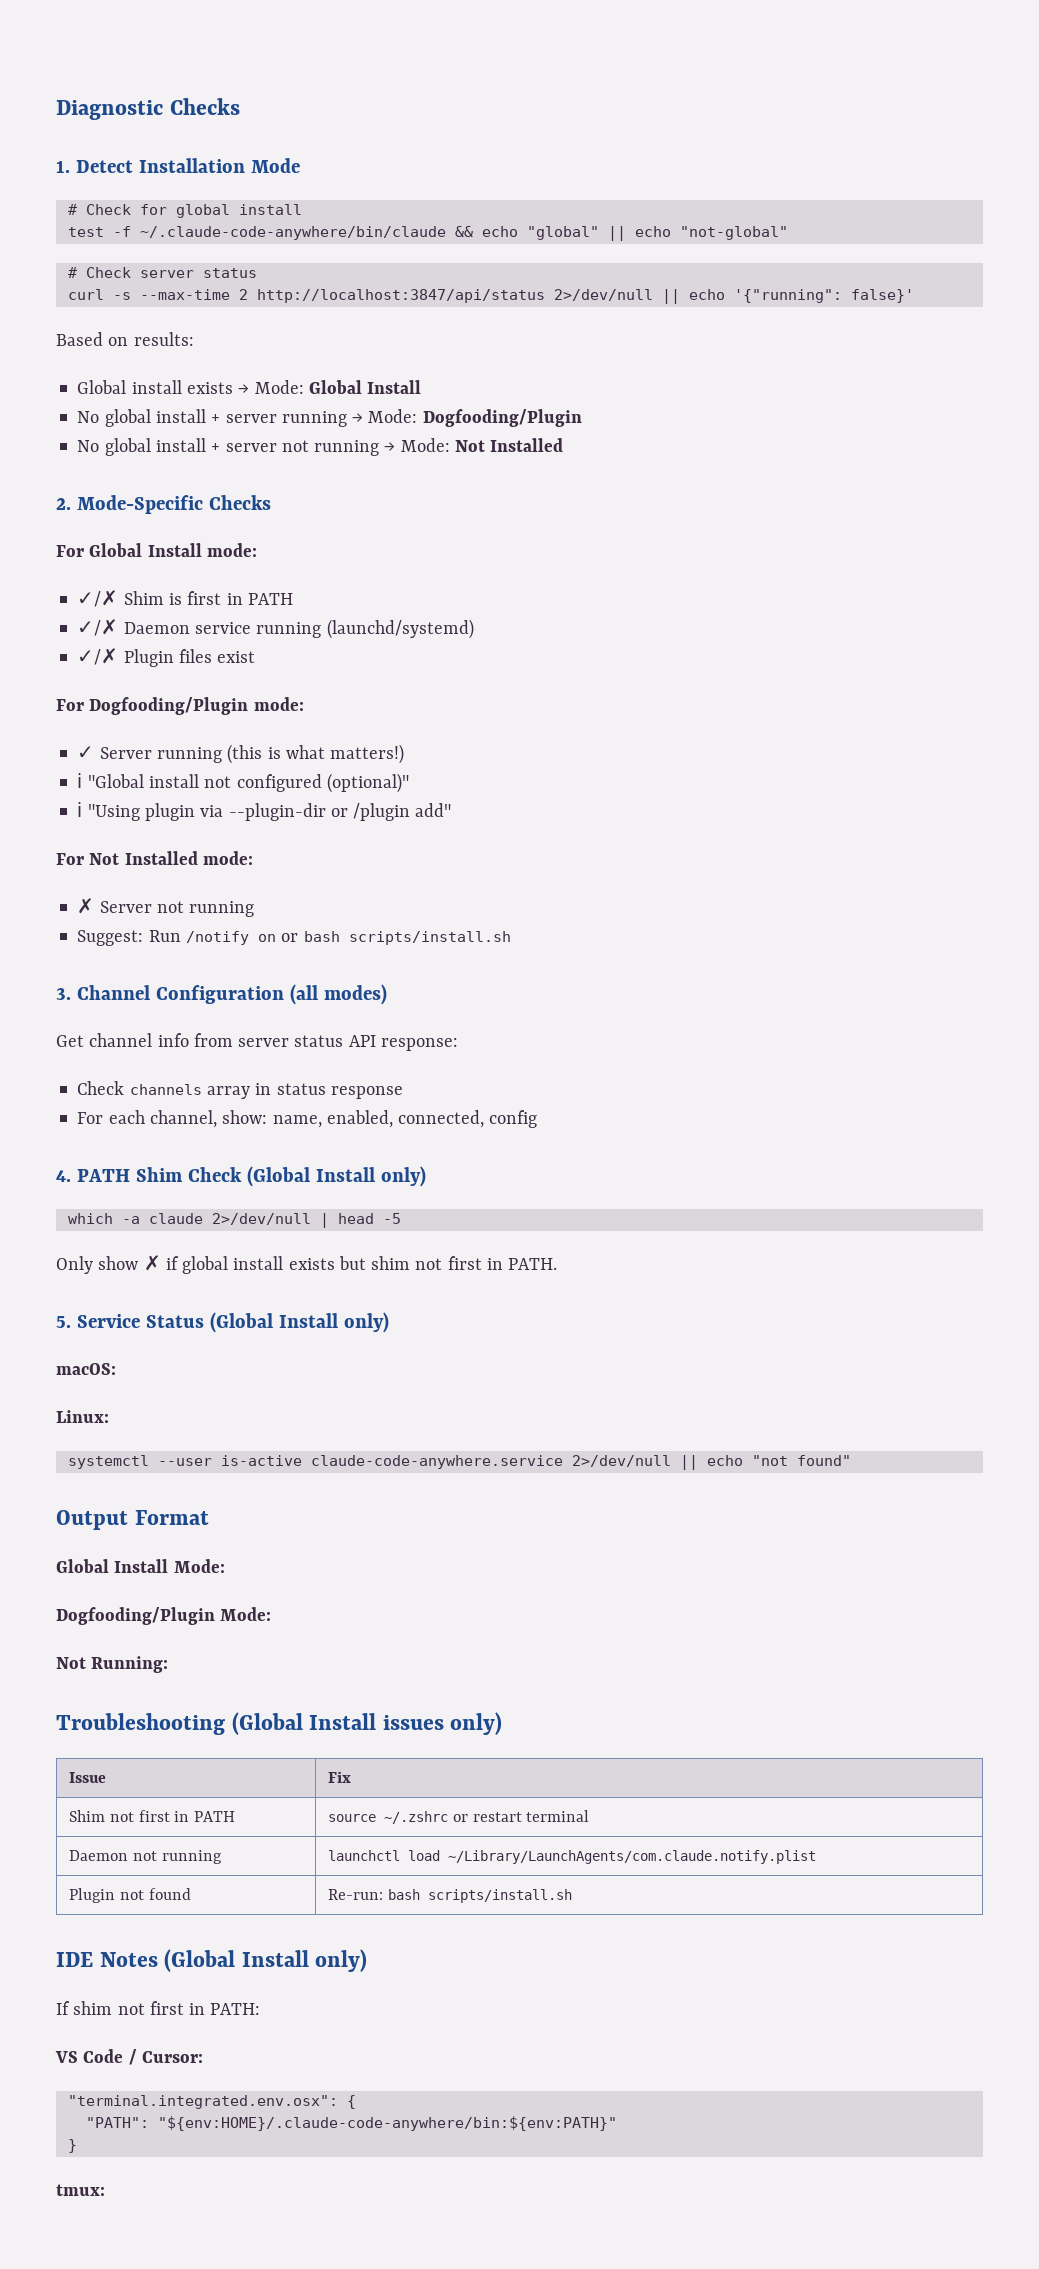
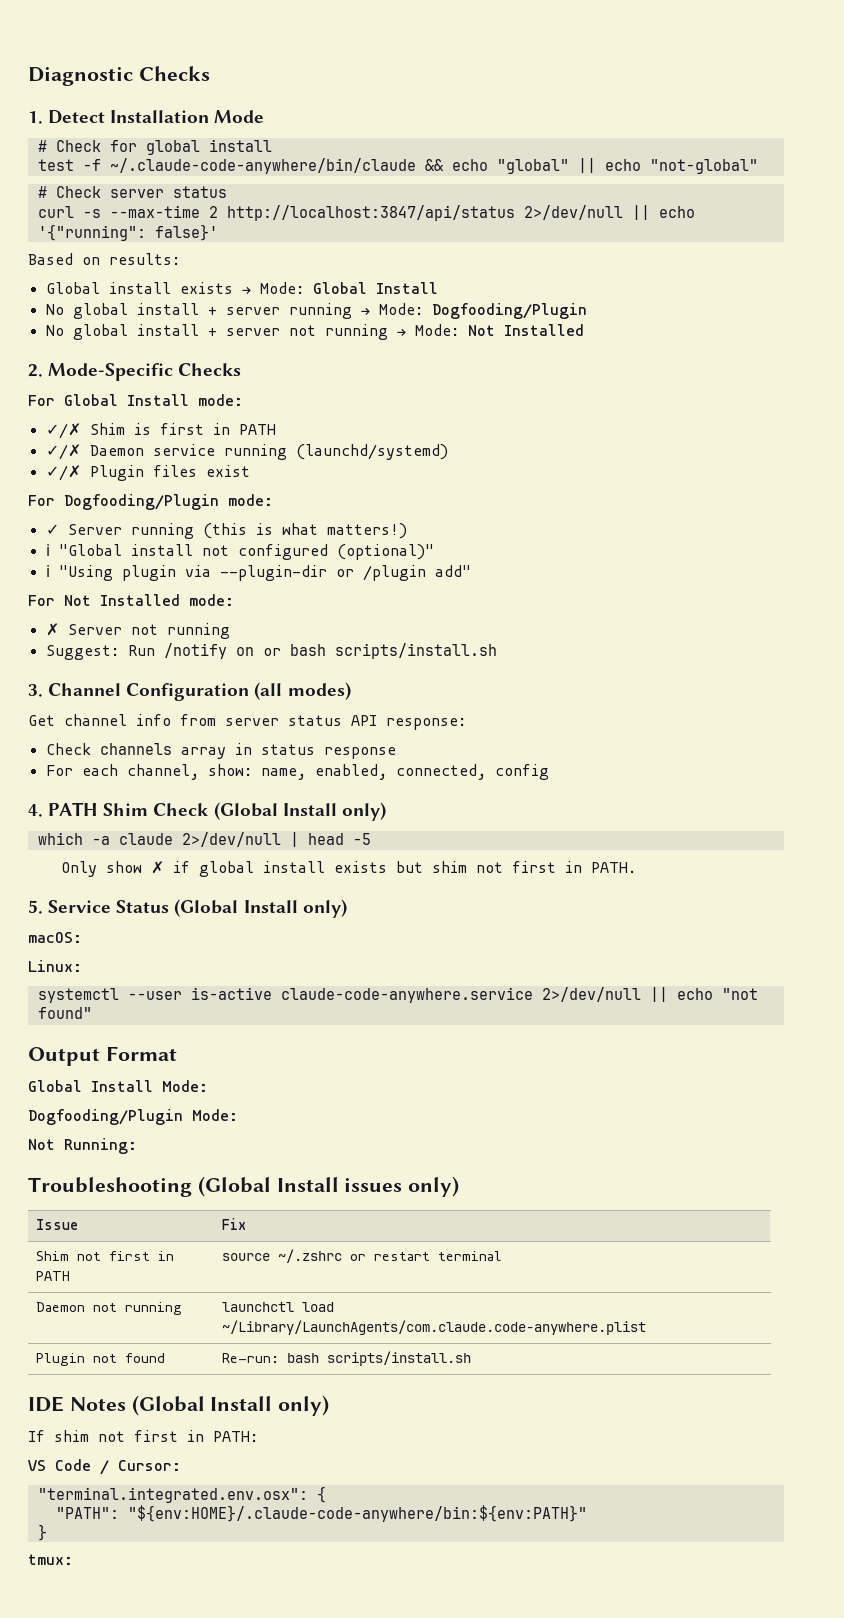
- Daemon not running | launchctl load ~/Library/LaunchAgents/com.claude.notify.plist
+ Daemon not running | launchctl load ~/Library/LaunchAgents/com.claude.code-anywhere.plist

